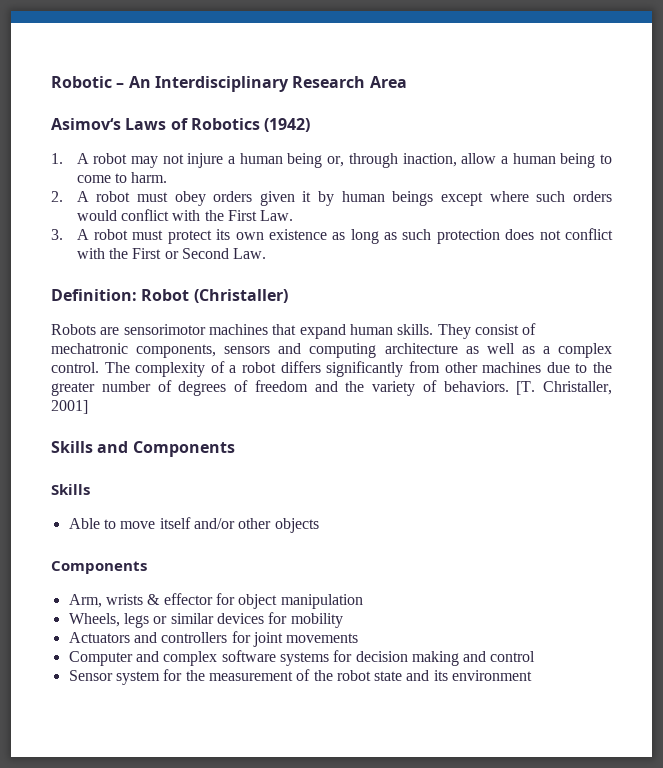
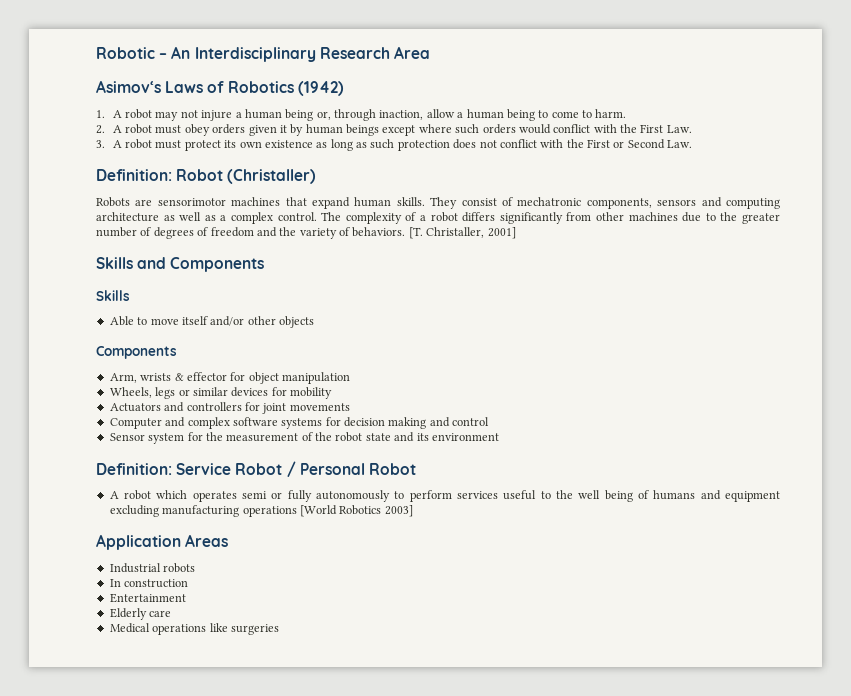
+ Definition: Service Robot / Personal Robot
+ A robot which operates semi or fully autonomously to perform services useful to the well being of humans and equipment excluding manufacturing operations [World Robotics 2003]
+ Application Areas
+ Industrial robots
+ In construction
+ Entertainment
+ Elderly care
+ Medical operations like surgeries

